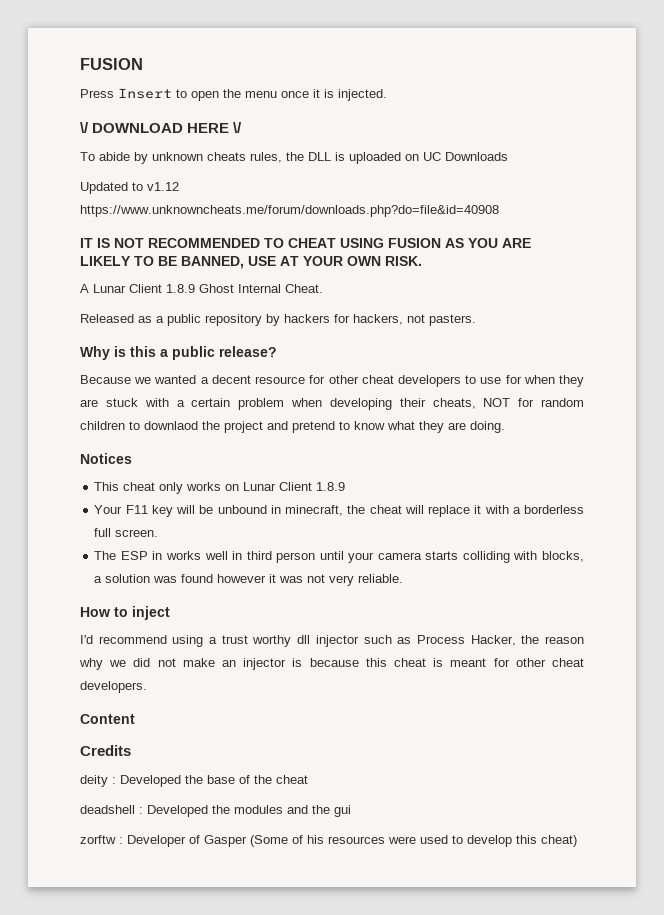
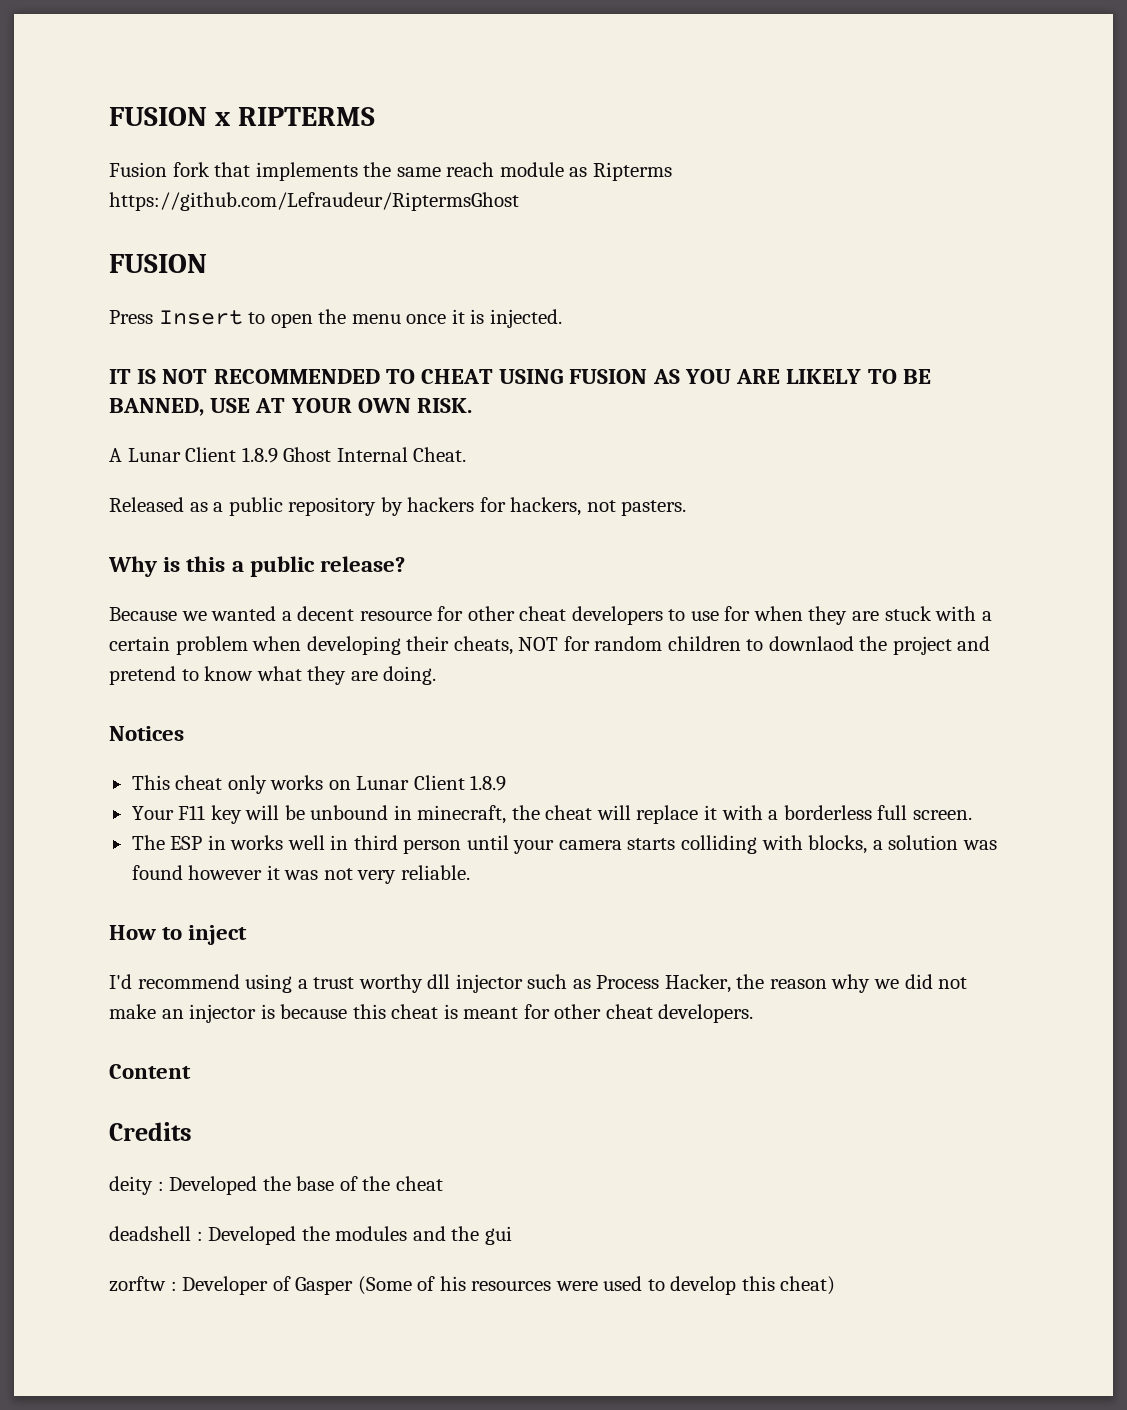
+ FUSION x RIPTERMS
+ Fusion fork that implements the same reach module as Ripterms https://github.com/Lefraudeur/RiptermsGhost
- \/ DOWNLOAD HERE \/
- To abide by unknown cheats rules, the DLL is uploaded on UC Downloads
- Updated to v1.12 https://www.unknowncheats.me/forum/downloads.php?do=file&id=40908

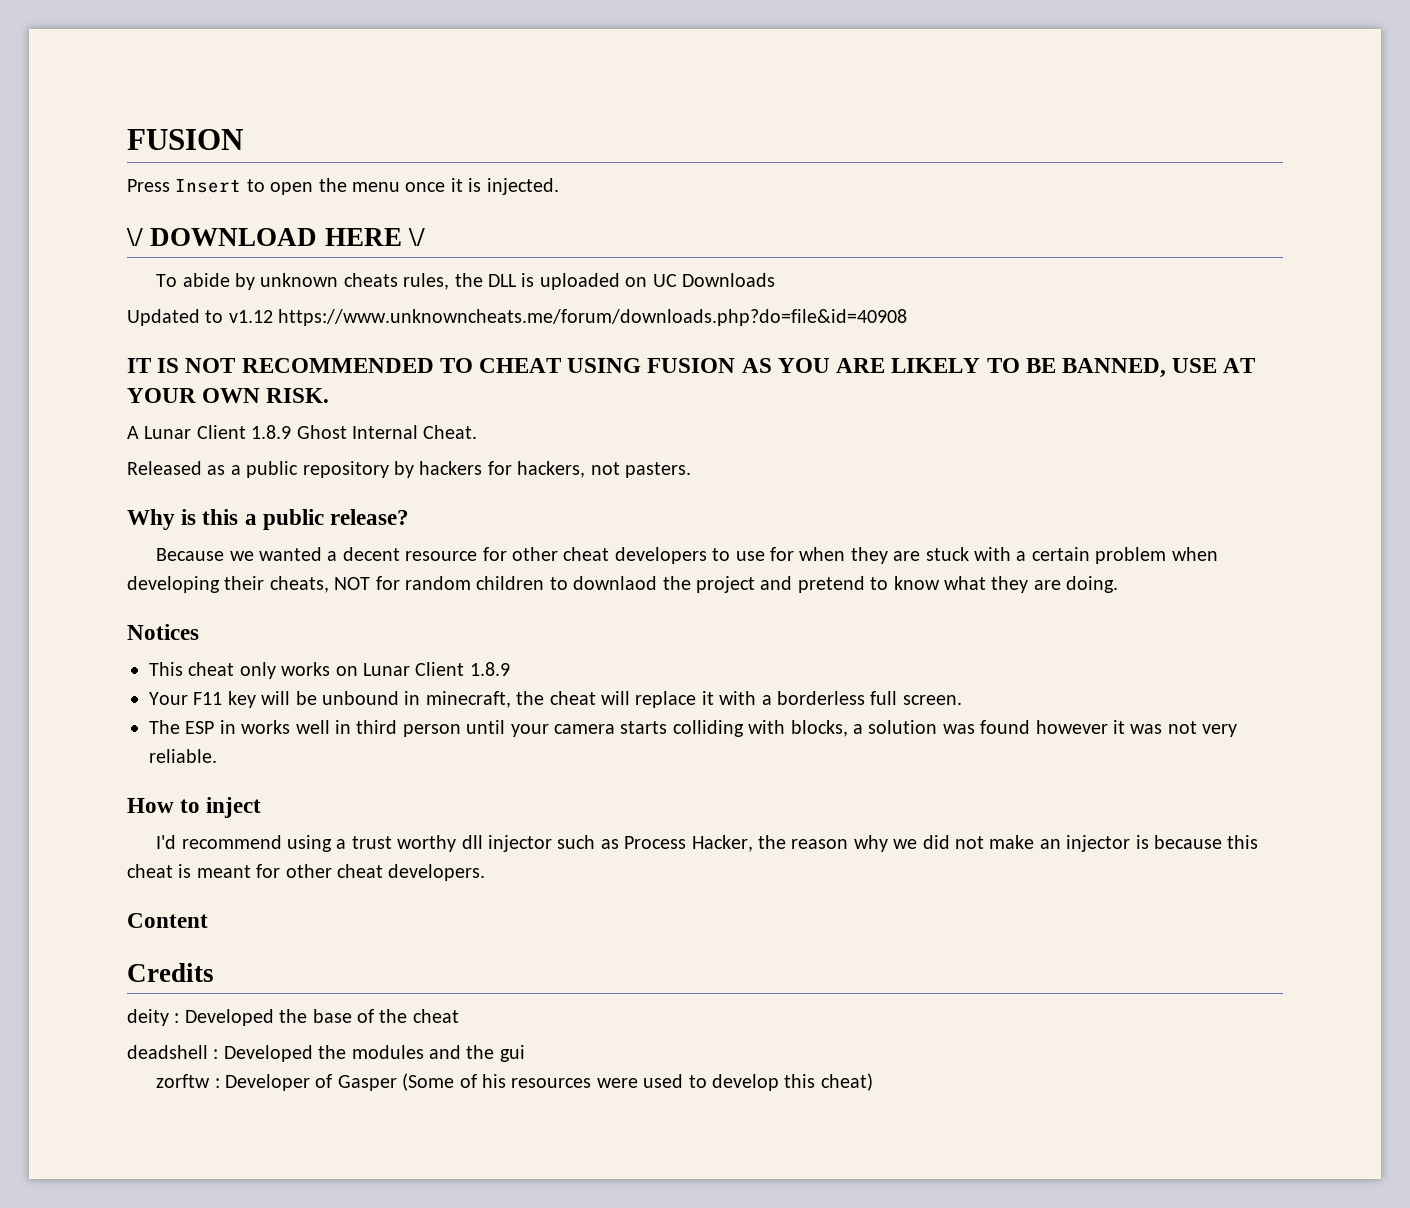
- FUSION x RIPTERMS
- Fusion fork that implements the same reach module as Ripterms https://github.com/Lefraudeur/RiptermsGhost
+ \/ DOWNLOAD HERE \/
+ To abide by unknown cheats rules, the DLL is uploaded on UC Downloads
+ Updated to v1.12 https://www.unknowncheats.me/forum/downloads.php?do=file&id=40908

